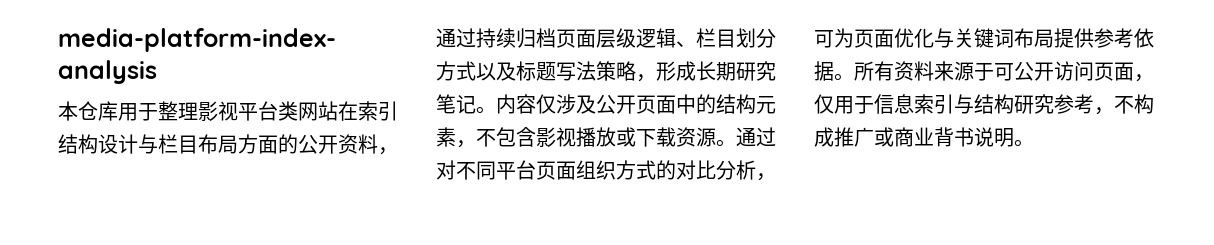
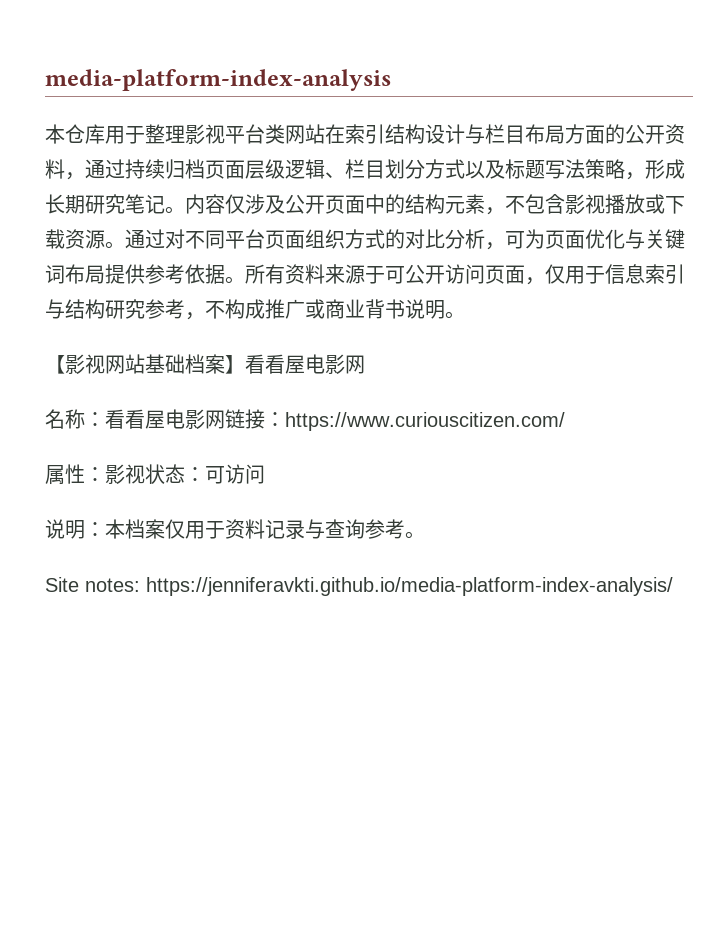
+ 【影视网站基础档案】看看屋电影网
+ 名称：看看屋电影网链接：https://www.curiouscitizen.com/
+ 属性：影视状态：可访问
+ 说明：本档案仅用于资料记录与查询参考。
+ Site notes: https://jenniferavkti.github.io/media-platform-index-analysis/

